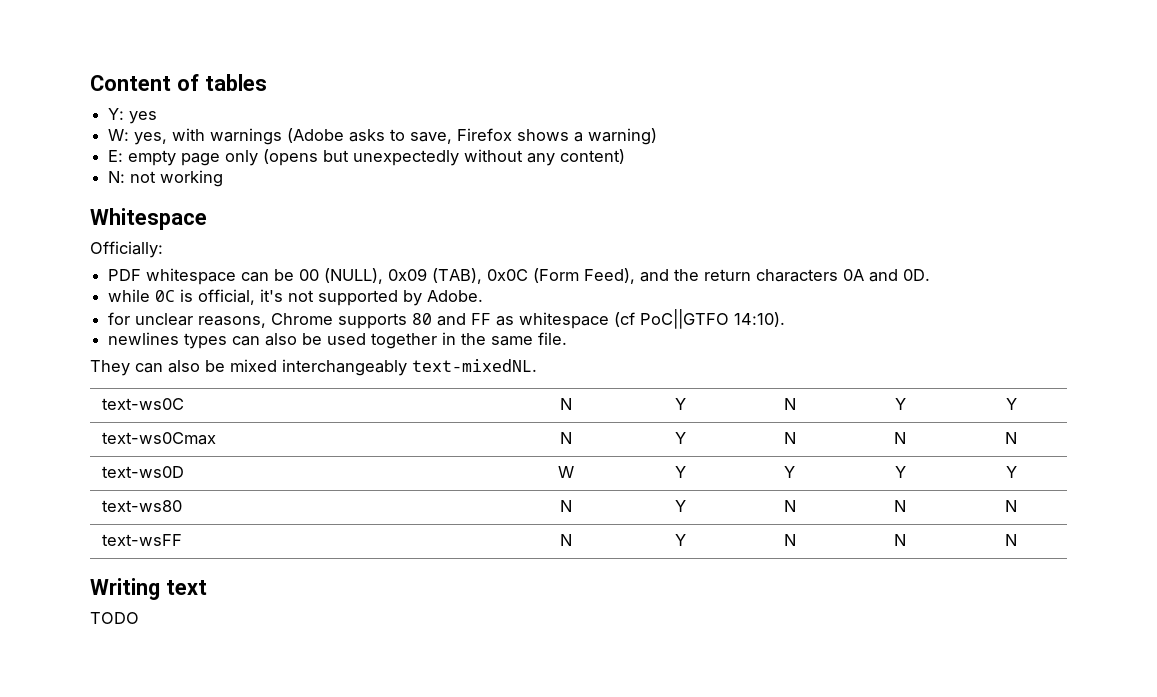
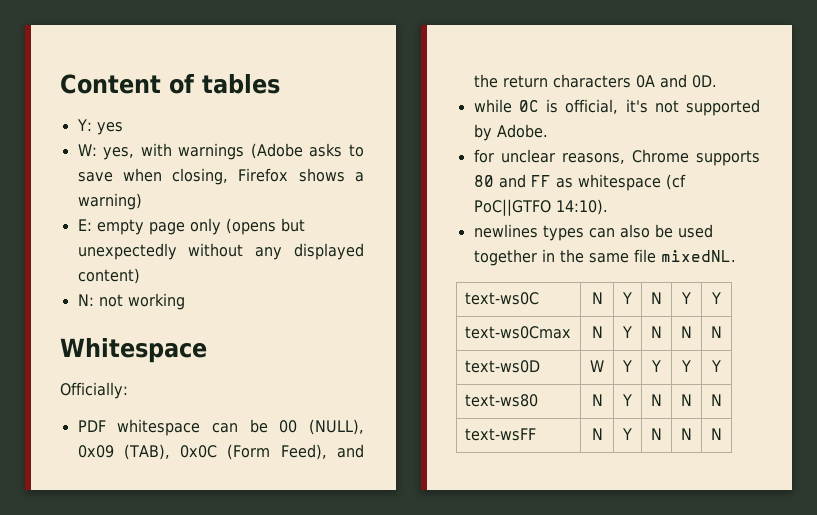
- W: yes, with warnings (Adobe asks to save, Firefox shows a warning)
+ W: yes, with warnings (Adobe asks to save when closing, Firefox shows a warning)
- E: empty page only (opens but unexpectedly without any content)
+ E: empty page only (opens but unexpectedly without any displayed content)
- newlines types can also be used together in the same file.
- They can also be mixed interchangeably text-mixedNL.
+ newlines types can also be used together in the same file mixedNL.
- Writing text
- TODO

